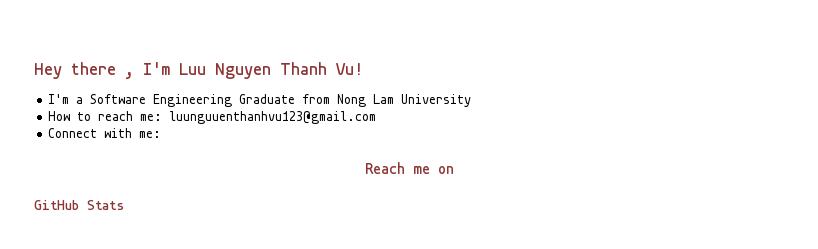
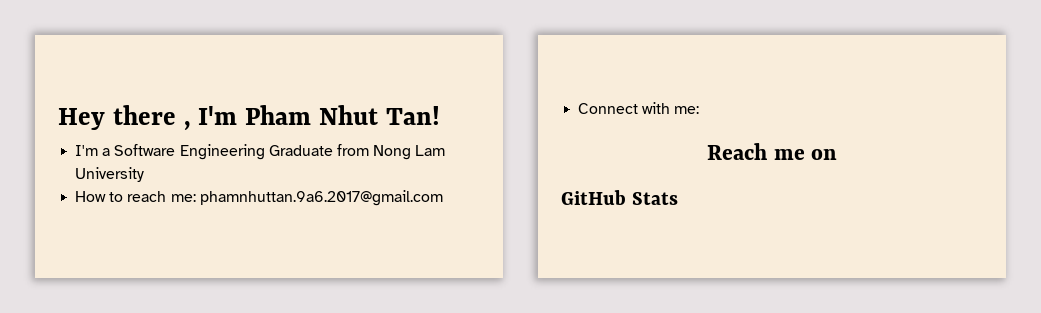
- Hey there , I'm Luu Nguyen Thanh Vu!
+ Hey there , I'm Pham Nhut Tan!
- How to reach me: luunguuenthanhvu123@gmail.com
+ How to reach me: phamnhuttan.9a6.2017@gmail.com

